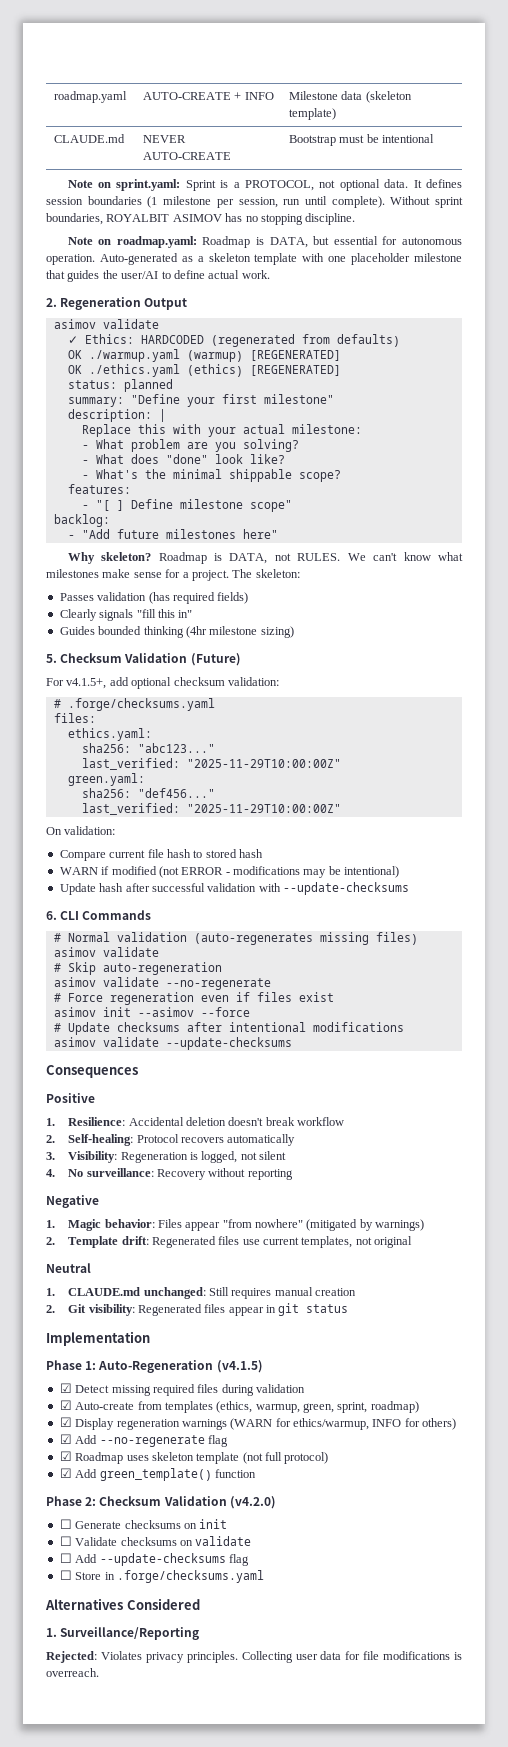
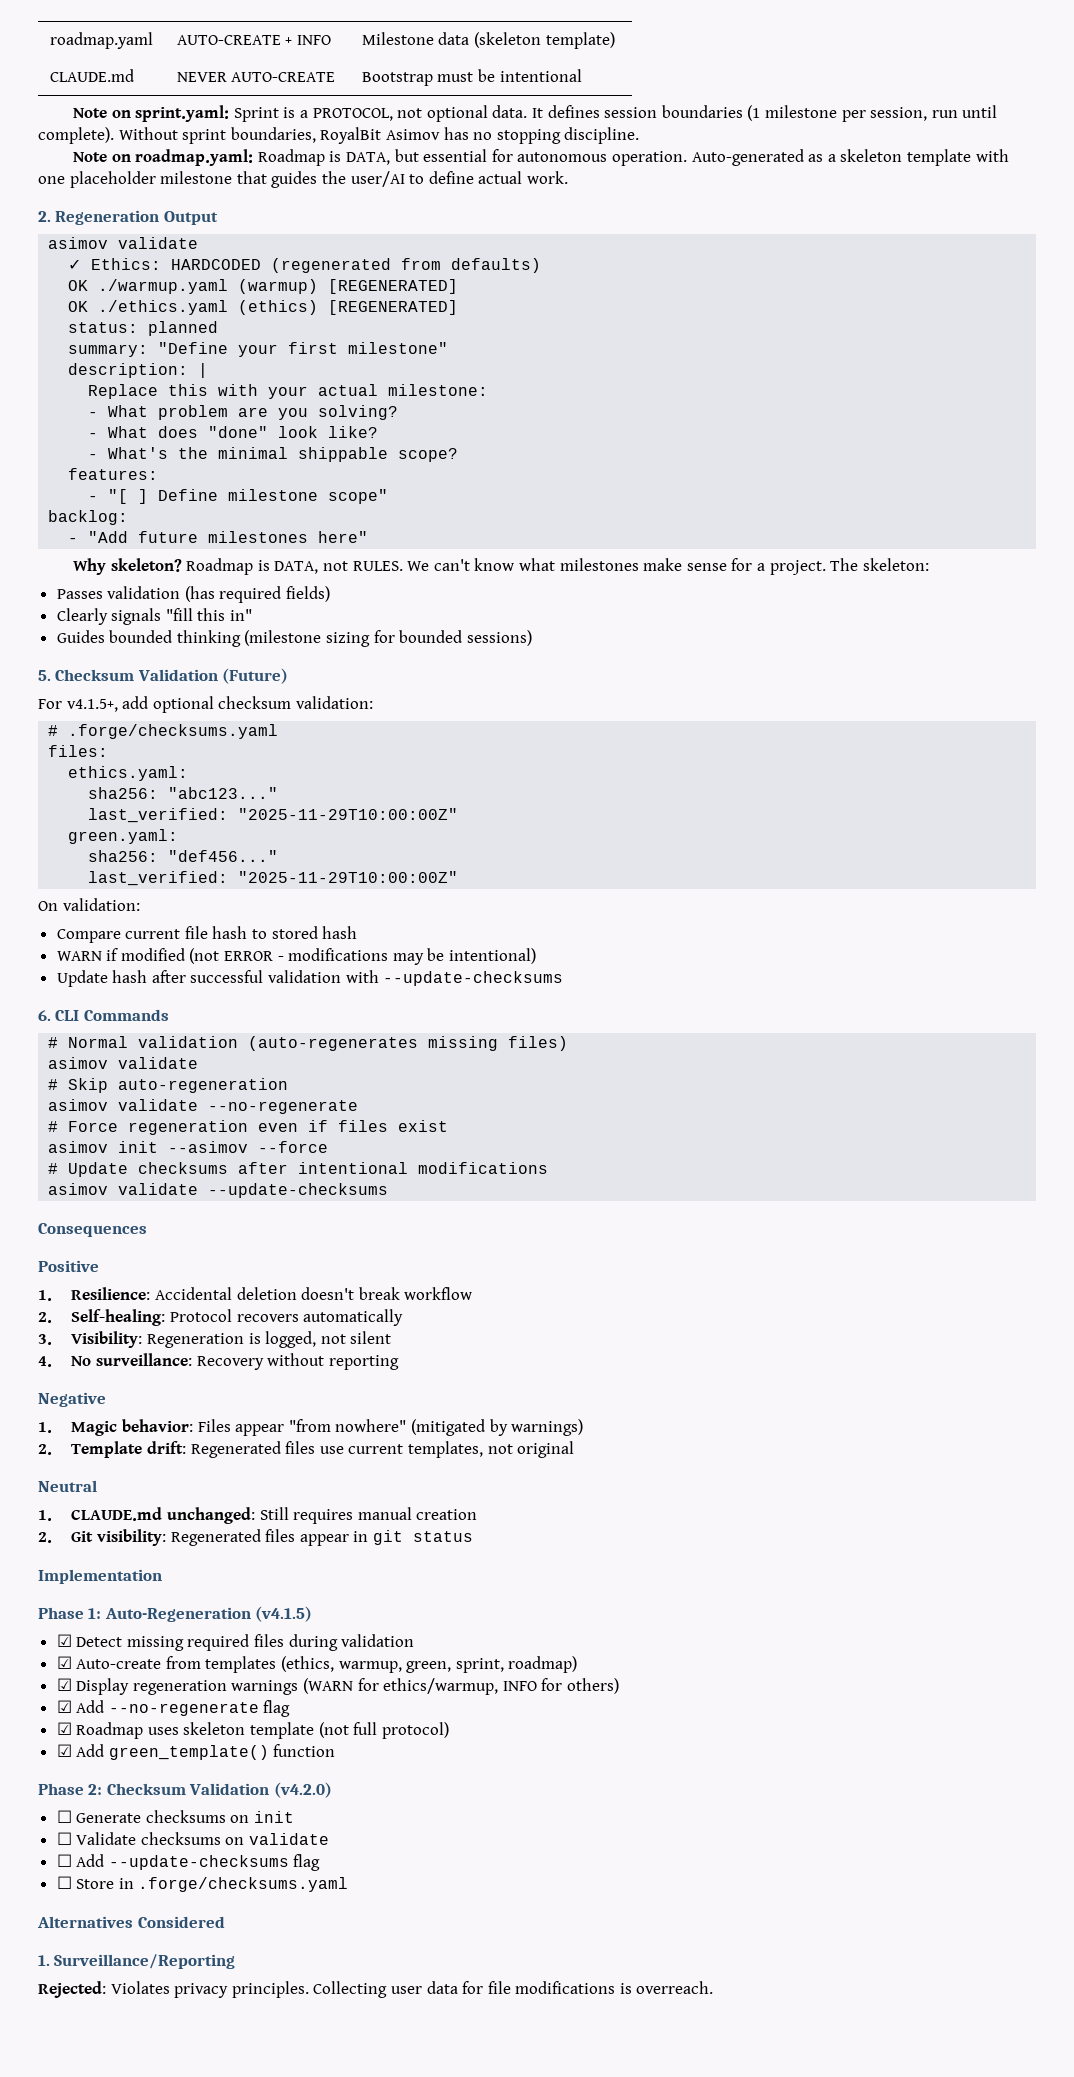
- Without sprint boundaries, ROYALBIT ASIMOV has no stopping discipline.
+ Without sprint boundaries, RoyalBit Asimov has no stopping discipline.
- Guides bounded thinking (4hr milestone sizing)
+ Guides bounded thinking (milestone sizing for bounded sessions)

